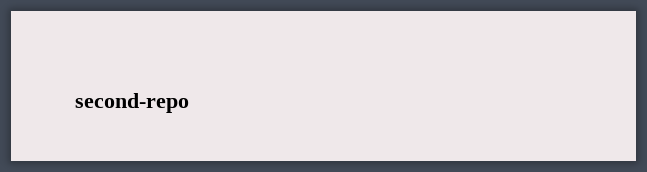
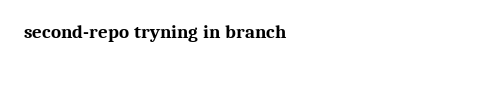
- second-repo
+ second-repo tryning in branch

